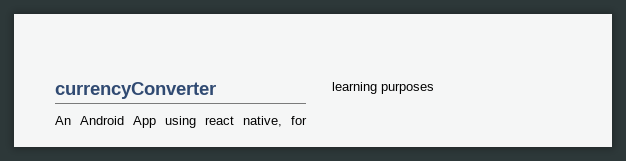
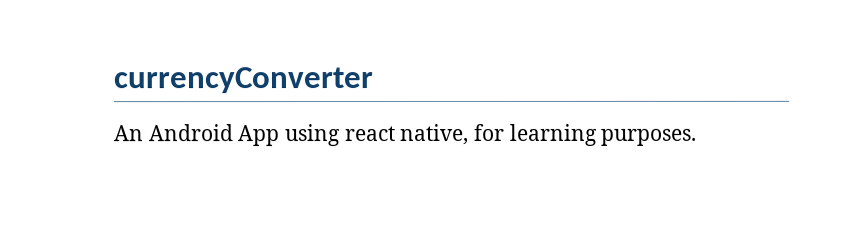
- An Android App using react native, for learning purposes
+ An Android App using react native, for learning purposes.

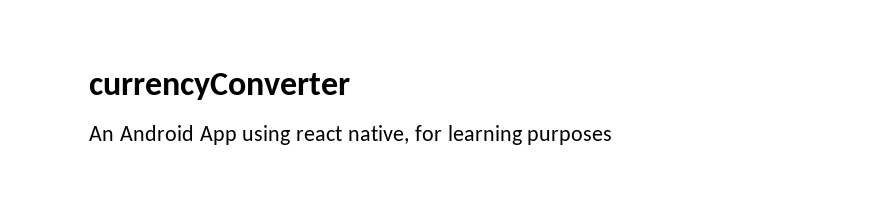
- An Android App using react native, for learning purposes.
+ An Android App using react native, for learning purposes

